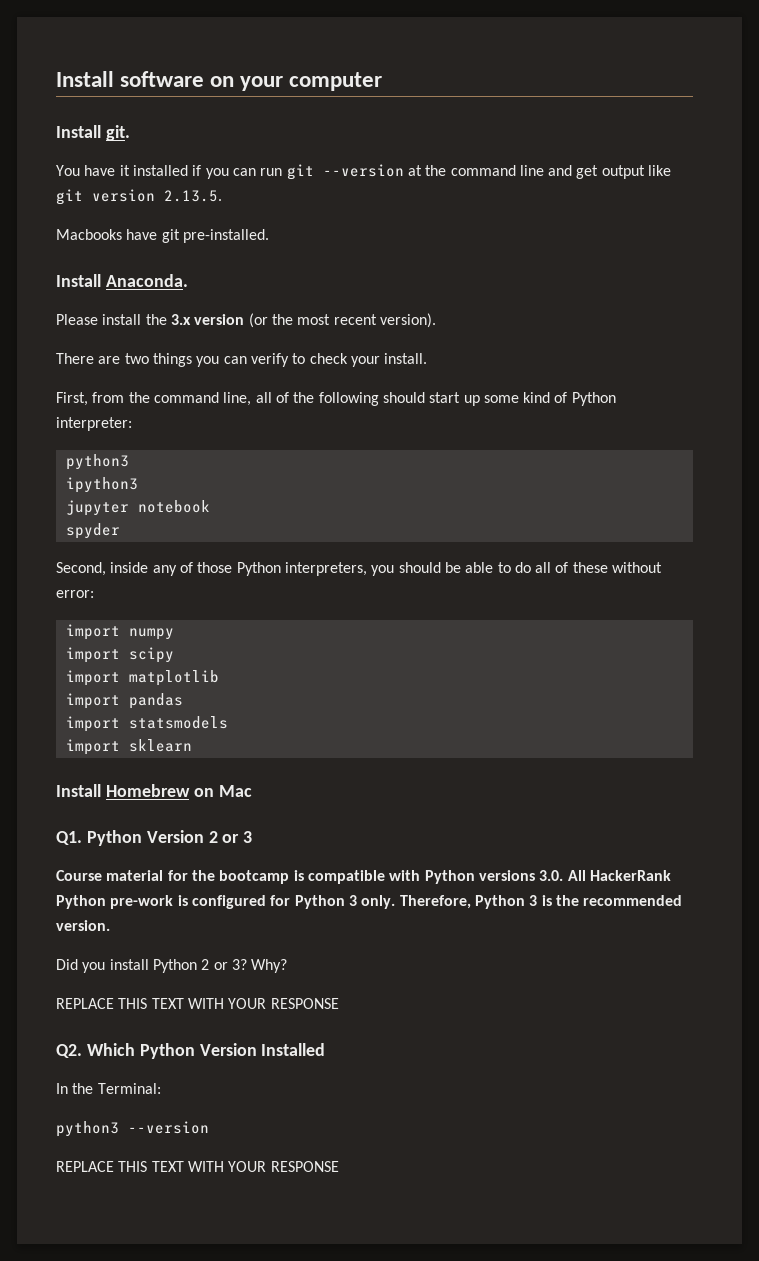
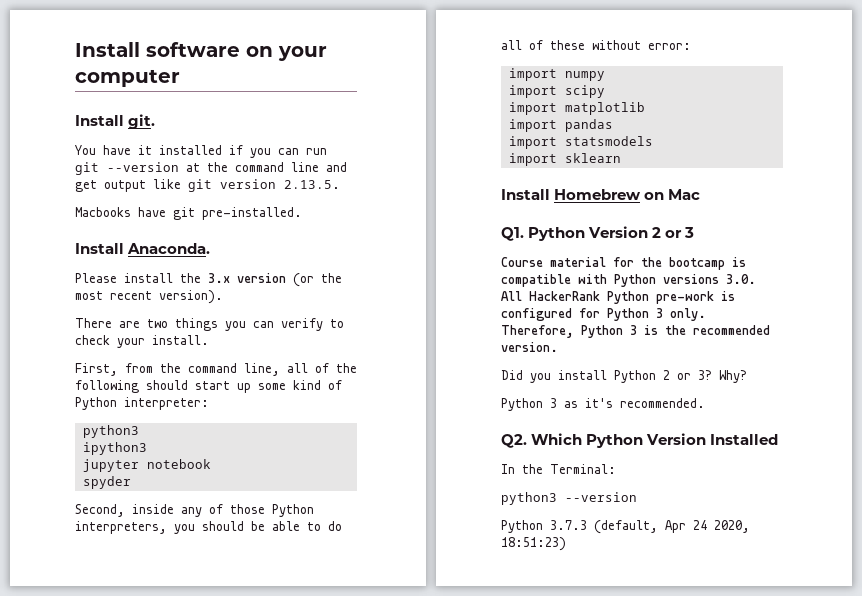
  Why?
- REPLACE THIS TEXT WITH YOUR RESPONSE
+ Python 3 as it's recommended.
  python3 --version
- REPLACE THIS TEXT WITH YOUR RESPONSE
+ Python 3.7.3 (default, Apr 24 2020, 18:51:23)

